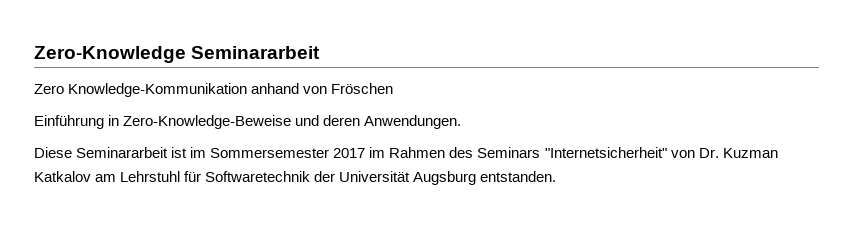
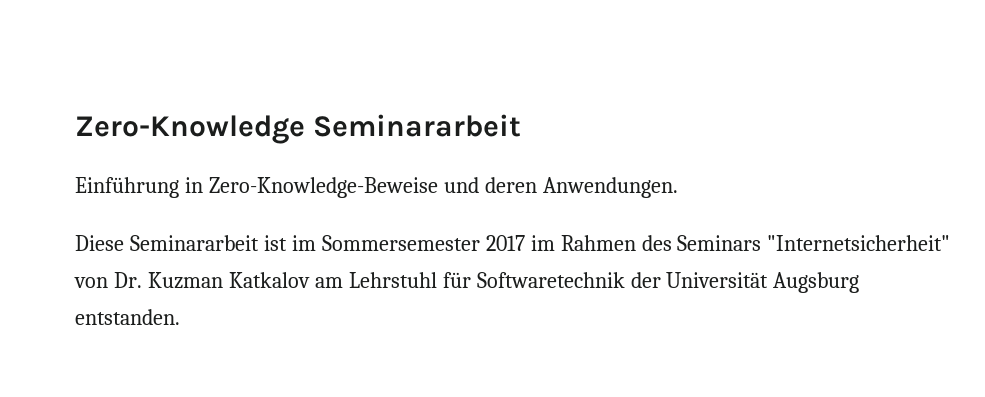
- Zero Knowledge-Kommunikation anhand von Fröschen

